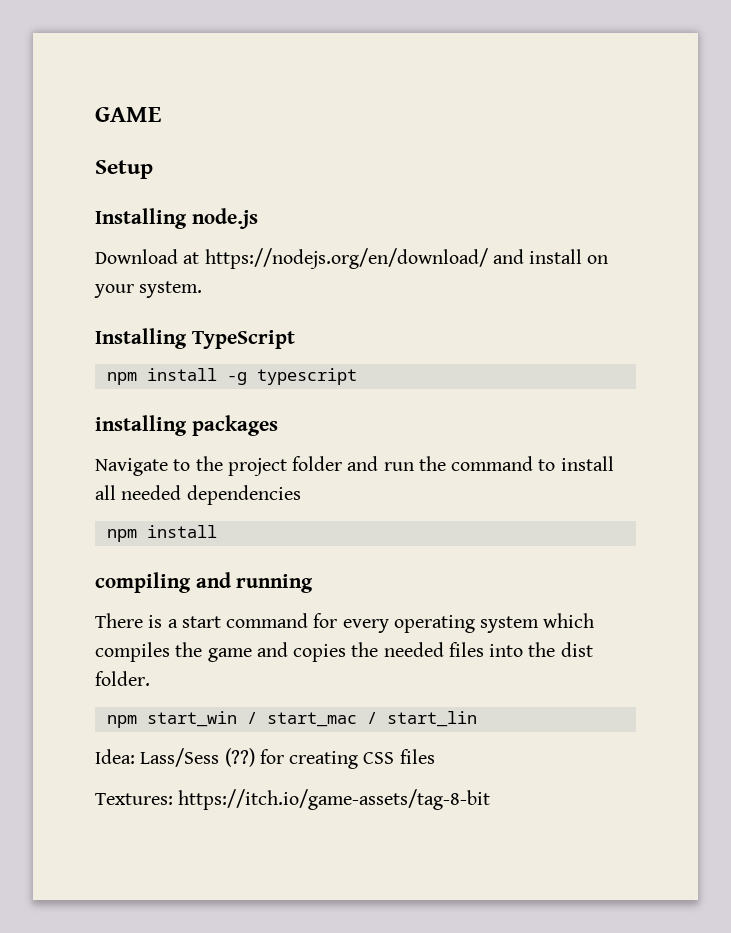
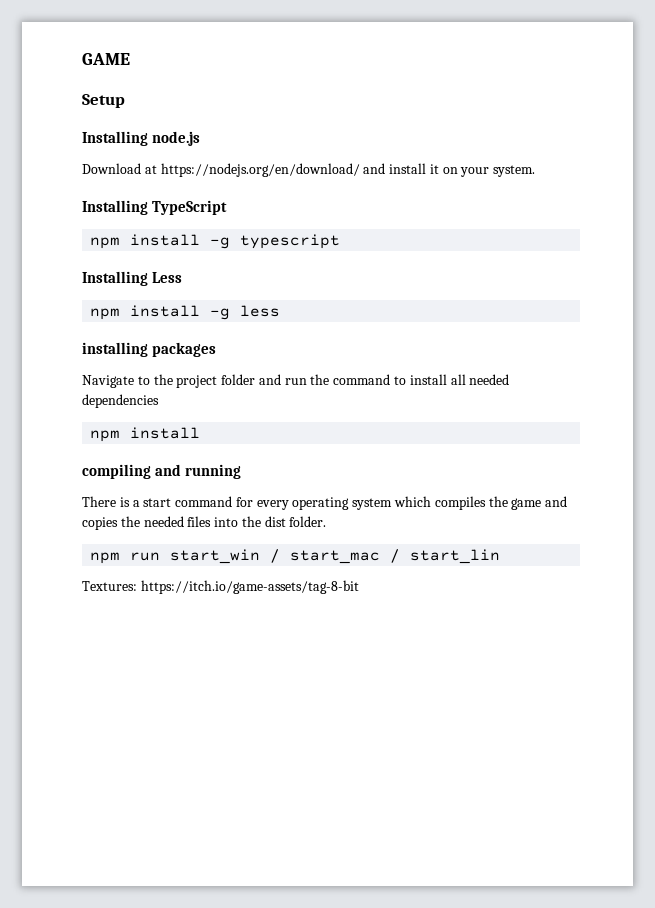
- Download at https://nodejs.org/en/download/ and install on your system.
+ Download at https://nodejs.org/en/download/ and install it on your system.
+ Installing Less
+ npm install -g less
- npm start_win / start_mac / start_lin
+ npm run start_win / start_mac / start_lin
- Idea: Lass/Sess (??) for creating CSS files

